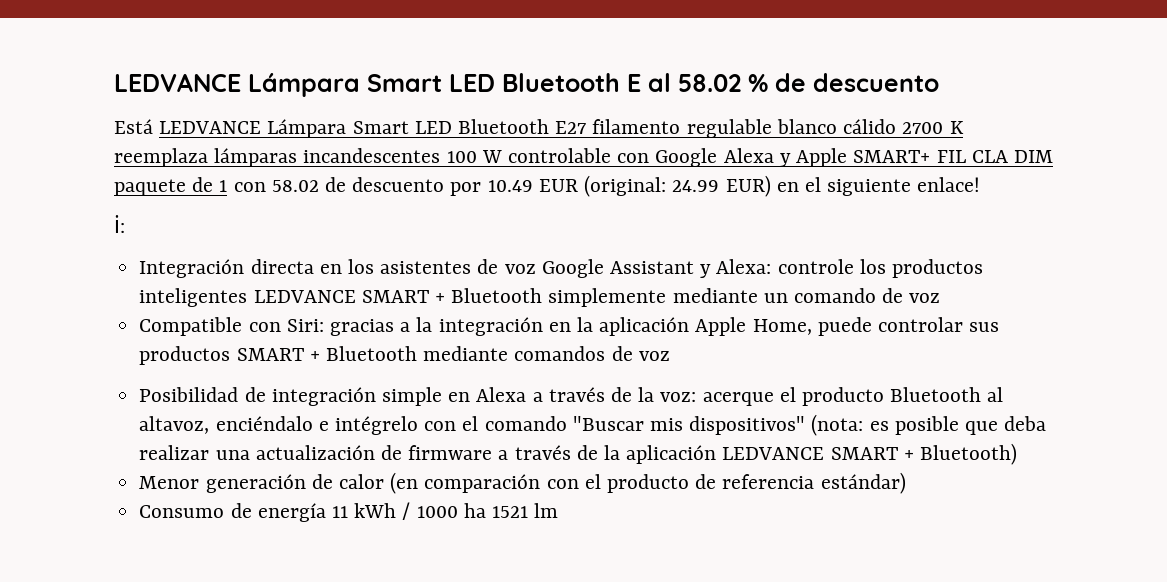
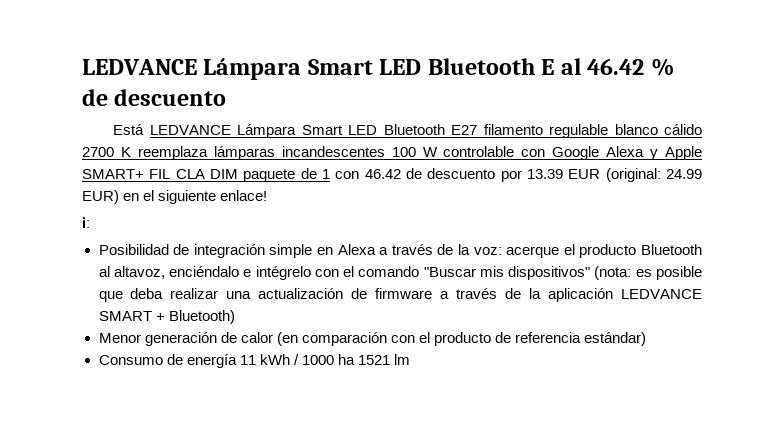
- LEDVANCE Lámpara Smart LED Bluetooth E al 58.02 % de descuento
+ LEDVANCE Lámpara Smart LED Bluetooth E al 46.42 % de descuento
- Está LEDVANCE Lámpara Smart LED Bluetooth E27 filamento regulable blanco cálido 2700 K reemplaza lámparas incandescentes 100 W controlable con Google Alexa y Apple SMART+ FIL CLA DIM paquete de 1 con 58.02 de descuento por 10.49 EUR (original: 24.99 EUR) en el siguiente enlace!
+ Está LEDVANCE Lámpara Smart LED Bluetooth E27 filamento regulable blanco cálido 2700 K reemplaza lámparas incandescentes 100 W controlable con Google Alexa y Apple SMART+ FIL CLA DIM paquete de 1 con 46.42 de descuento por 13.39 EUR (original: 24.99 EUR) en el siguiente enlace!
- Integración directa en los asistentes de voz Google Assistant y Alexa: controle los productos inteligentes LEDVANCE SMART + Bluetooth simplemente mediante un comando de voz
- Compatible con Siri: gracias a la integración en la aplicación Apple Home, puede controlar sus productos SMART + Bluetooth mediante comandos de voz

